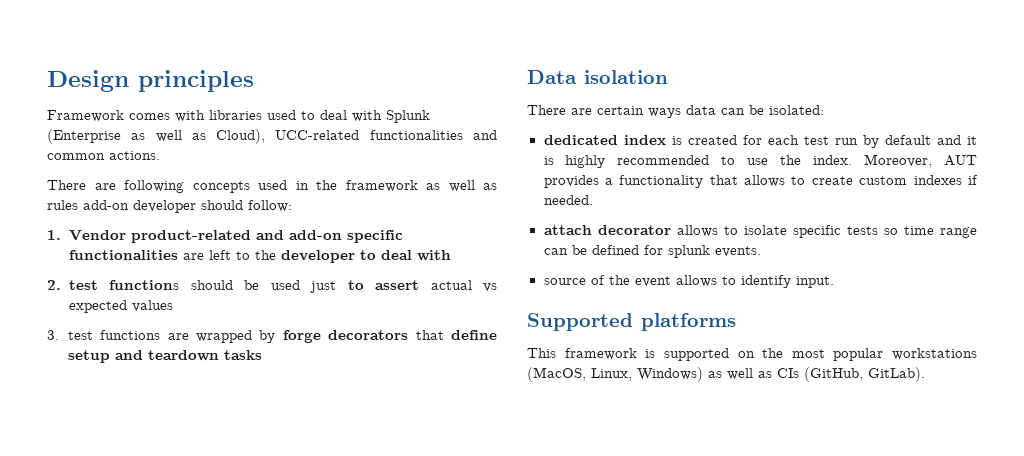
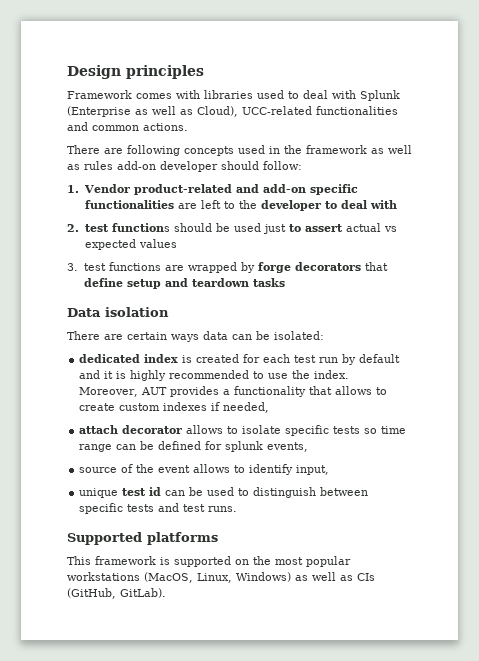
- Moreover, AUT provides a functionality that allows to create custom indexes if needed.
+ Moreover, AUT provides a functionality that allows to create custom indexes if needed,
- attach decorator allows to isolate specific tests so time range can be defined for splunk events.
+ attach decorator allows to isolate specific tests so time range can be defined for splunk events,
- source of the event allows to identify input.
+ source of the event allows to identify input,
+ unique test id can be used to distinguish between specific tests and test runs.

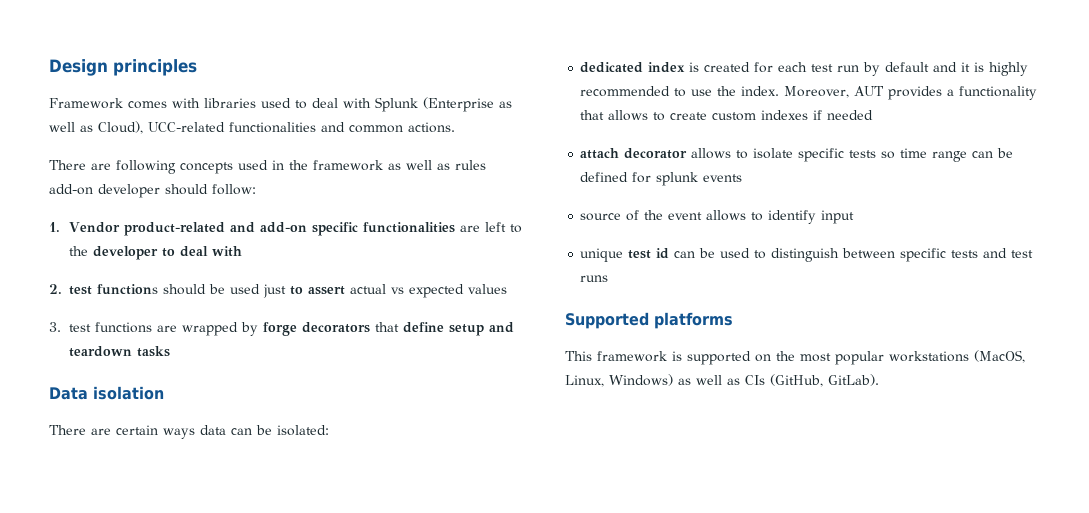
- Moreover, AUT provides a functionality that allows to create custom indexes if needed,
+ Moreover, AUT provides a functionality that allows to create custom indexes if needed
- attach decorator allows to isolate specific tests so time range can be defined for splunk events,
+ attach decorator allows to isolate specific tests so time range can be defined for splunk events
- source of the event allows to identify input,
+ source of the event allows to identify input
- unique test id can be used to distinguish between specific tests and test runs.
+ unique test id can be used to distinguish between specific tests and test runs

